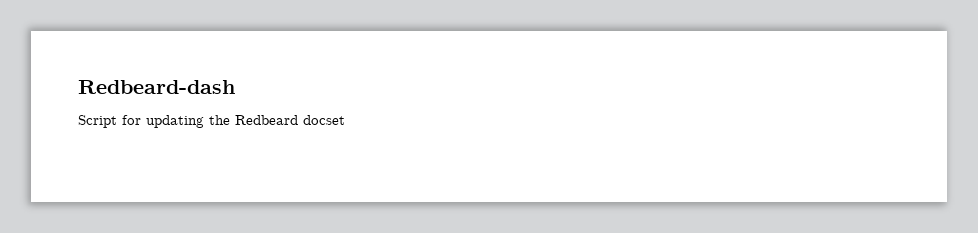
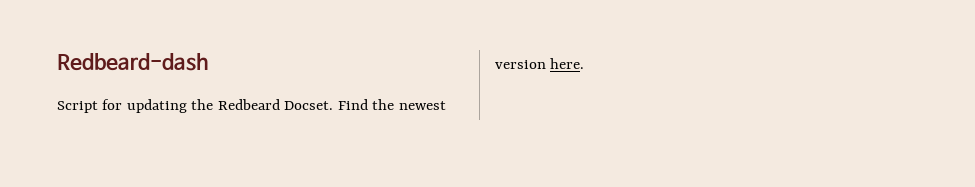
- Script for updating the Redbeard docset
+ Script for updating the Redbeard Docset. Find the newest version here.

